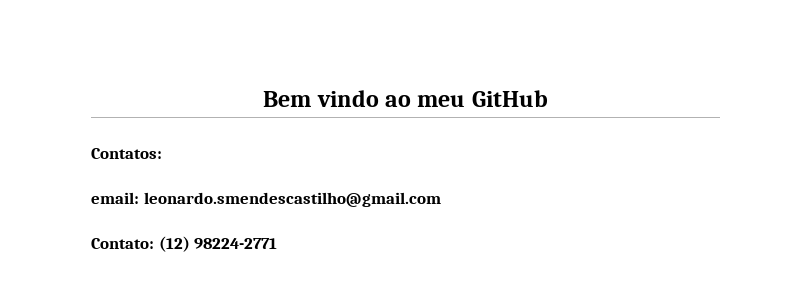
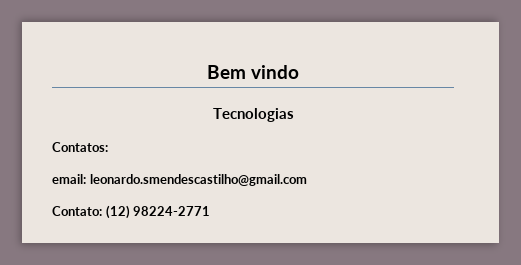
- Bem vindo ao meu GitHub
+ Bem vindo
+ Tecnologias

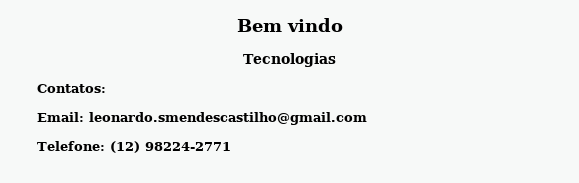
- email: leonardo.smendescastilho@gmail.com
+ Email: leonardo.smendescastilho@gmail.com
- Contato: (12) 98224-2771
+ Telefone: (12) 98224-2771

